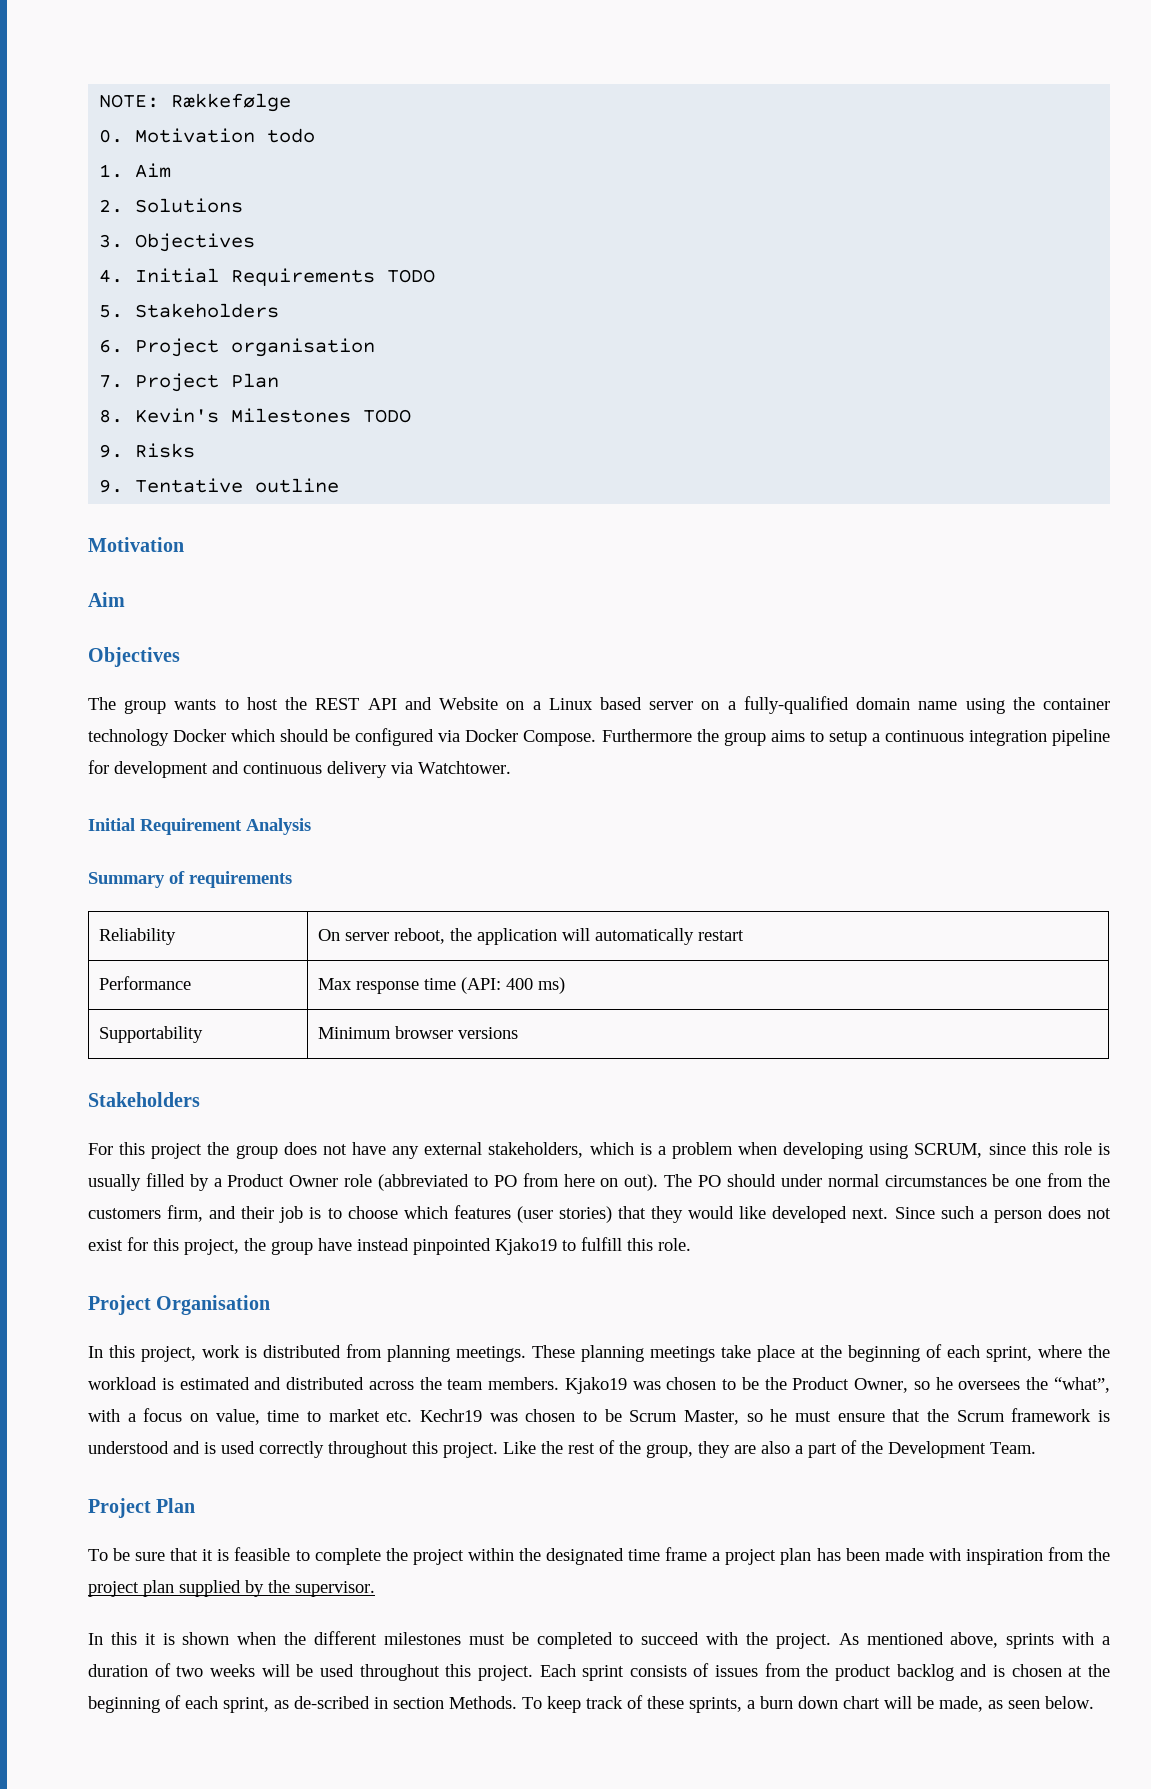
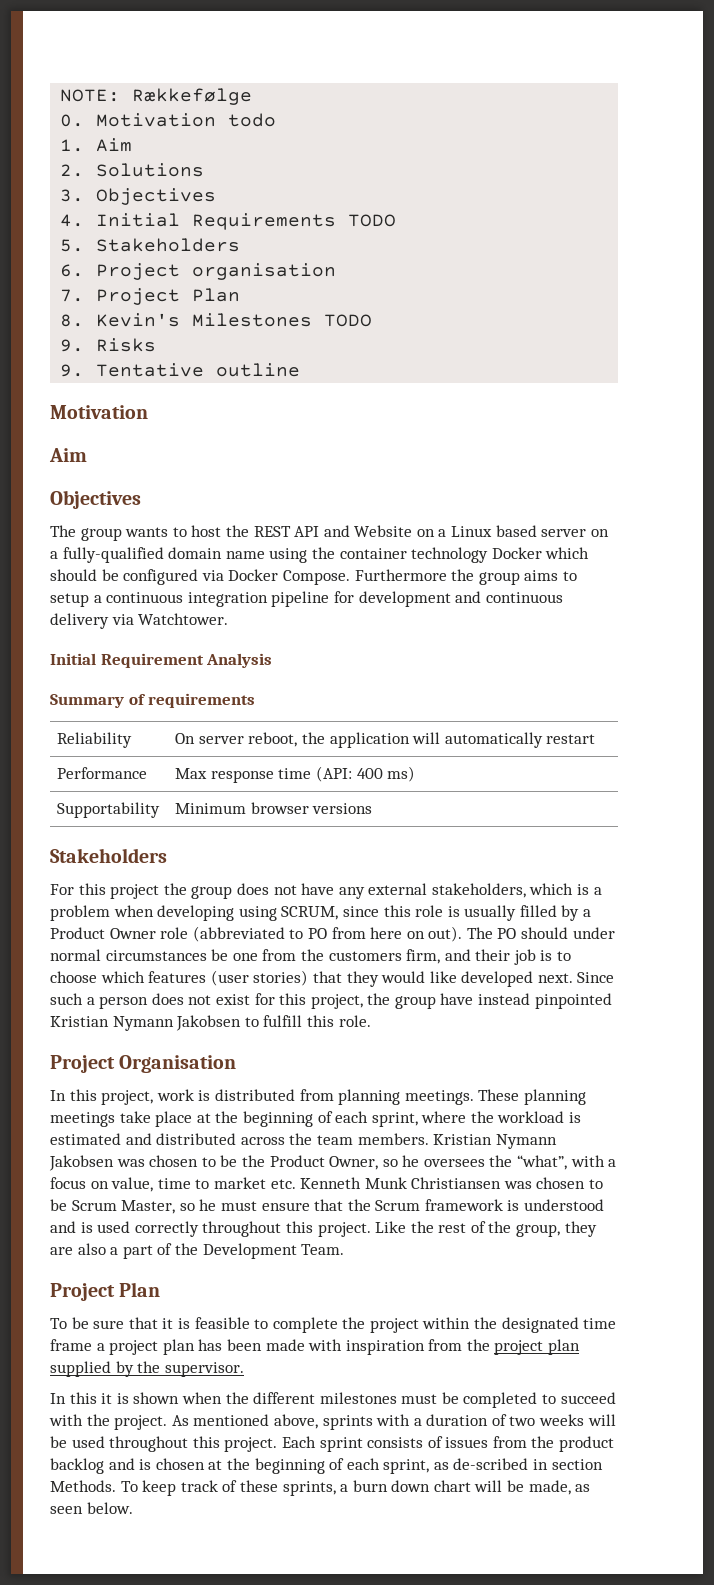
- Since such a person does not exist for this project, the group have instead pinpointed Kjako19 to fulfill this role.
+ Since such a person does not exist for this project, the group have instead pinpointed Kristian Nymann Jakobsen to fulfill this role.
- Kjako19 was chosen to be the Product Owner, so he oversees the “what”, with a focus on value, time to market etc. Kechr19 was chosen to be Scrum Master, so he must ensure that the Scrum framework is understood and is used correctly throughout this project.
+ Kristian Nymann Jakobsen was chosen to be the Product Owner, so he oversees the “what”, with a focus on value, time to market etc. Kenneth Munk Christiansen was chosen to be Scrum Master, so he must ensure that the Scrum framework is understood and is used correctly throughout this project.

